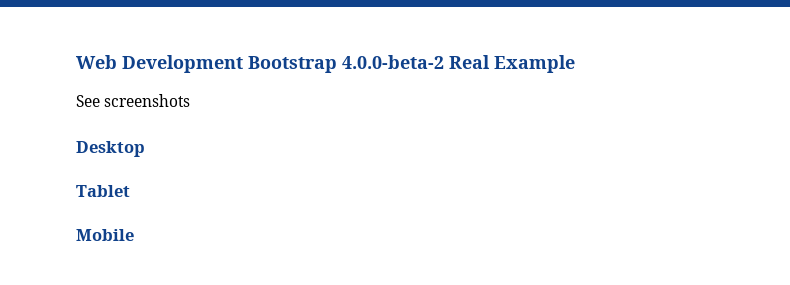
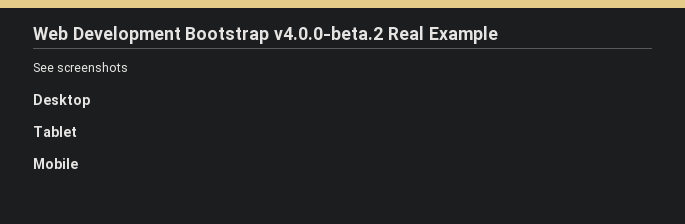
- Web Development Bootstrap 4.0.0-beta-2 Real Example
+ Web Development Bootstrap v4.0.0-beta.2 Real Example

